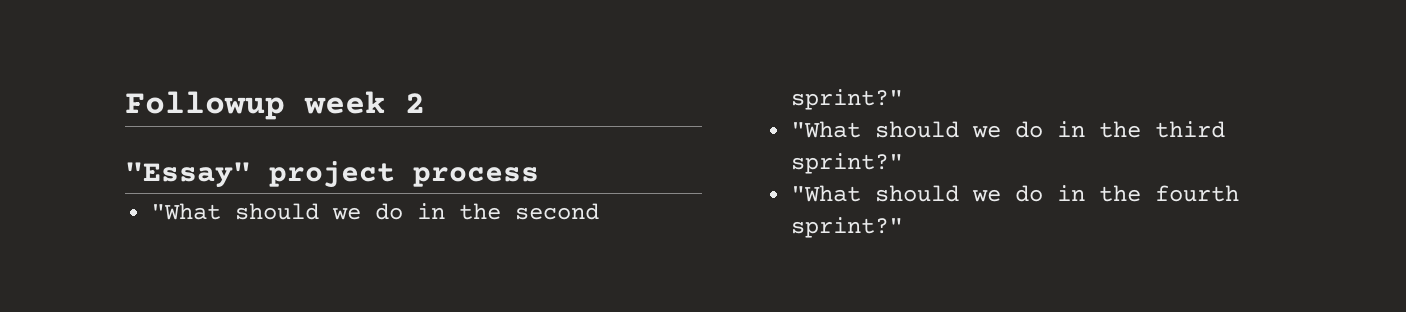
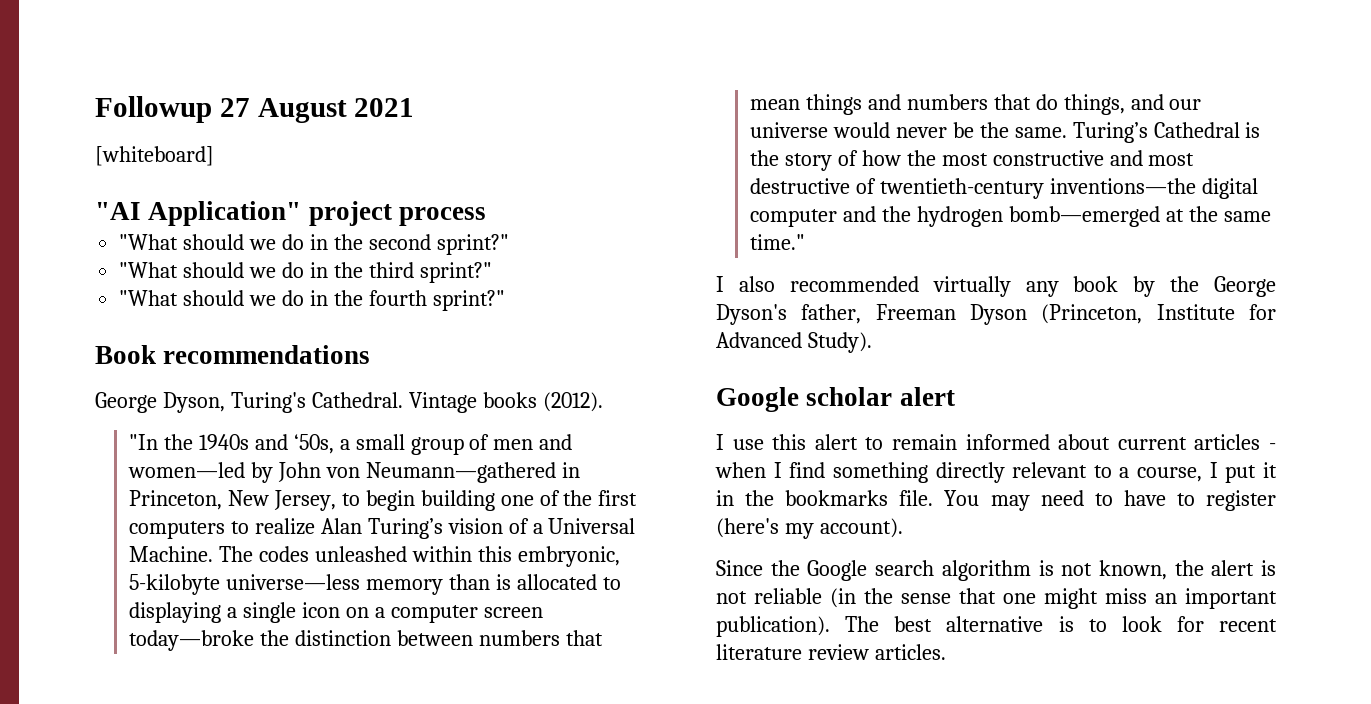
- Followup week 2
- "Essay" project process
+ Followup 27 August 2021
+ [whiteboard]
+ "AI Application" project process
+ Book recommendations
+ George Dyson, Turing's Cathedral. Vintage books (2012).
+ "In the 1940s and ‘50s, a small group of men and women—led by John von Neumann—gathered in Princeton, New Jersey, to begin building one of the first computers to realize Alan Turing’s vision of a Universal Machine. The codes unleashed within this embryonic, 5-kilobyte universe—less memory than is allocated to displaying a single icon on a computer screen today—broke the distinction between numbers that mean things and numbers that do things, and our universe would never be the same. Turing’s Cathedral is the story of how the most constructive and most destructive of twentieth-century inventions—the digital computer and the hydrogen bomb—emerged at the same time."
+ I also recommended virtually any book by the George Dyson's father, Freeman Dyson (Princeton, Institute for Advanced Study).
+ Google scholar alert
+ I use this alert to remain informed about current articles - when I find something directly relevant to a course, I put it in the bookmarks file. You may need to have to register (here's my account).
+ Since the Google search algorithm is not known, the alert is not reliable (in the sense that one might miss an important publication). The best alternative is to look for recent literature review articles.

